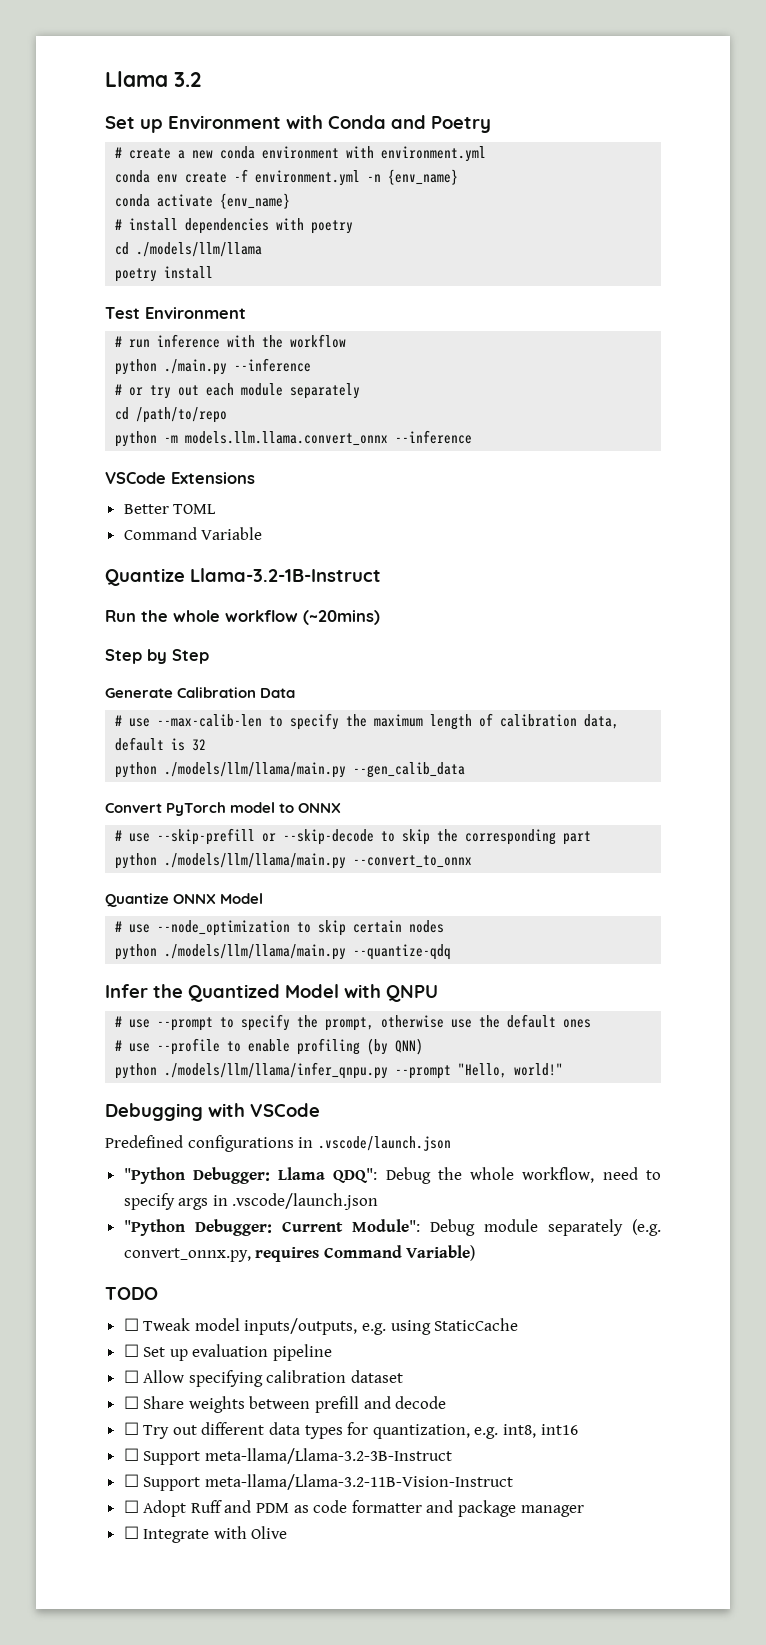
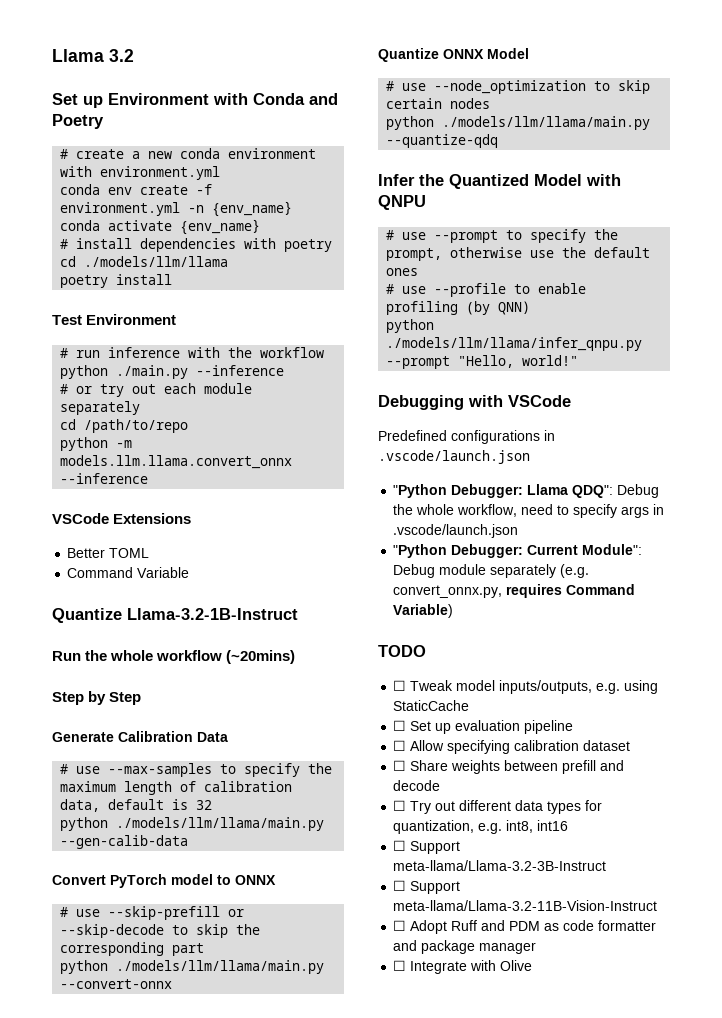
- # use --max-calib-len to specify the maximum length of calibration data, default is 32
+ # use --max-samples to specify the maximum length of calibration data, default is 32
- python ./models/llm/llama/main.py --gen_calib_data
+ python ./models/llm/llama/main.py --gen-calib-data
- python ./models/llm/llama/main.py --convert_to_onnx
+ python ./models/llm/llama/main.py --convert-onnx

